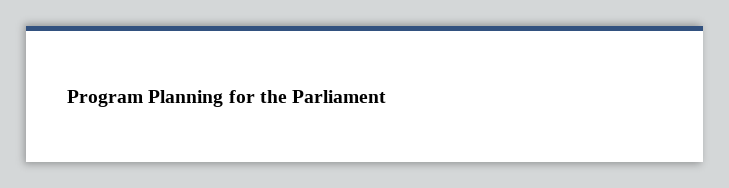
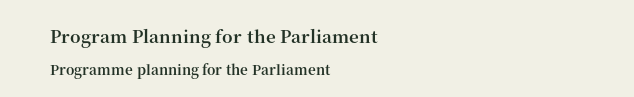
+ Programme planning for the Parliament

